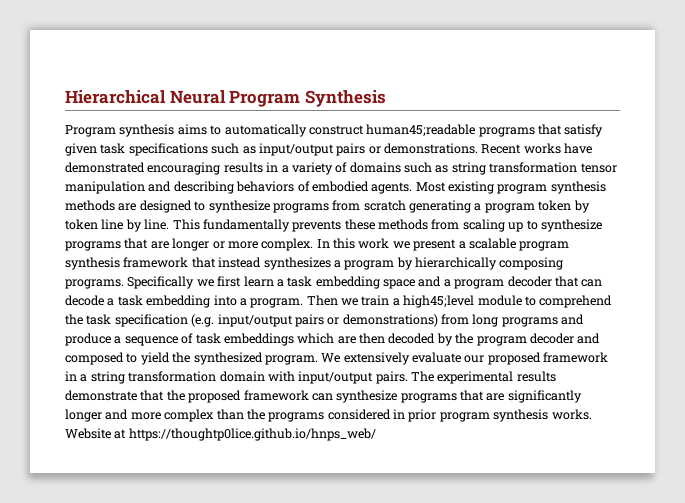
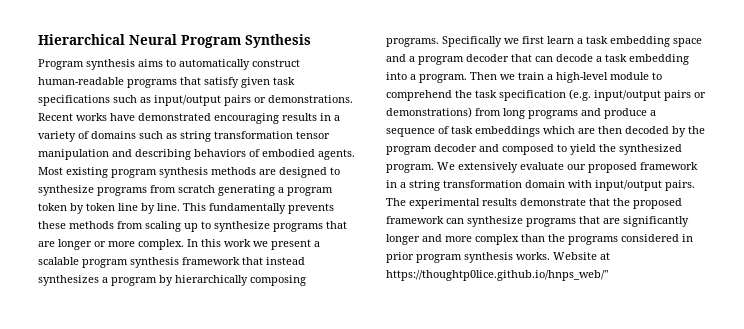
- Program synthesis aims to automatically construct human45;readable programs that satisfy given task specifications such as input/output pairs or demonstrations.
+ Program synthesis aims to automatically construct human-readable programs that satisfy given task specifications such as input/output pairs or demonstrations.
- Then we train a high45;level module to comprehend the task specification (e.g. input/output pairs or demonstrations) from long programs and produce a sequence of task embeddings which are then decoded by the program decoder and composed to yield the synthesized program.
+ Then we train a high-level module to comprehend the task specification (e.g. input/output pairs or demonstrations) from long programs and produce a sequence of task embeddings which are then decoded by the program decoder and composed to yield the synthesized program.
- Website at https://thoughtp0lice.github.io/hnps_web/
+ Website at https://thoughtp0lice.github.io/hnps_web/"

